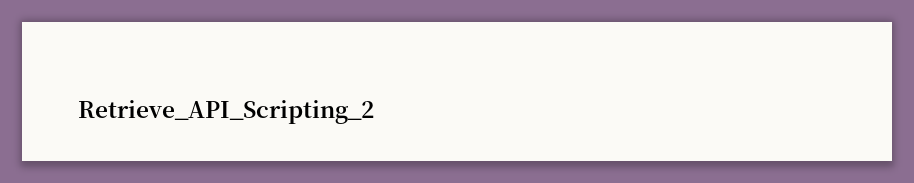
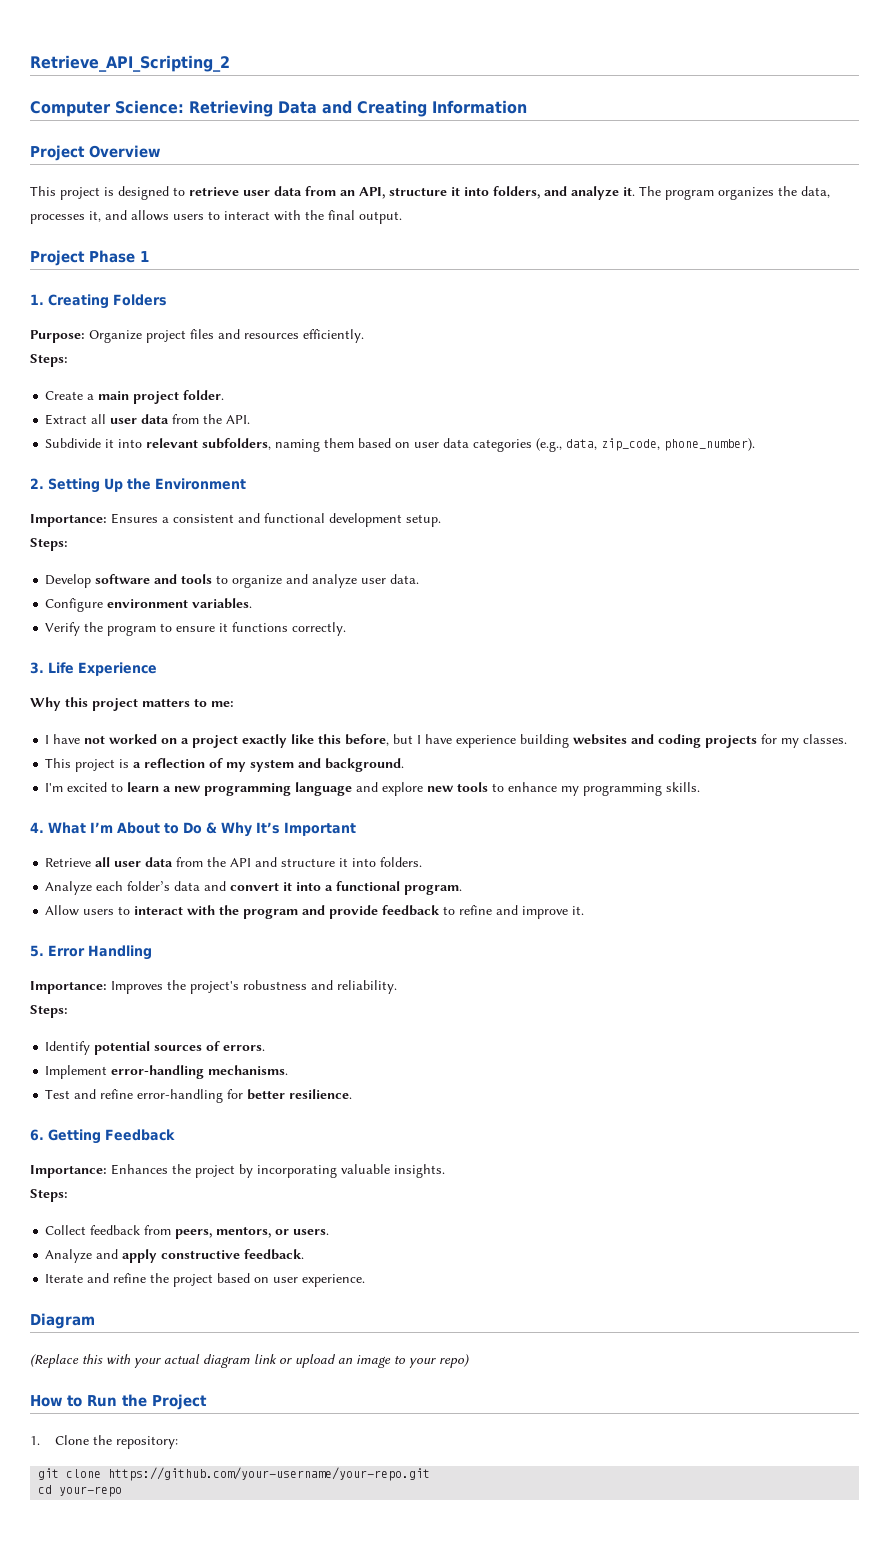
+ Computer Science: Retrieving Data and Creating Information
+ Project Overview
+ This project is designed to retrieve user data from an API, structure it into folders, and analyze it. The program organizes the data, processes it, and allows users to interact with the final output.
+ Project Phase 1
+ 1. Creating Folders
+ Purpose: Organize project files and resources efficiently.
+ Steps:
+ Create a main project folder.
+ Extract all user data from the API.
+ Subdivide it into relevant subfolders, naming them based on user data categories (e.g., data, zip_code, phone_number).
+ 2. Setting Up the Environment
+ Importance: Ensures a consistent and functional development setup.
+ Steps:
+ Develop software and tools to organize and analyze user data.
+ Configure environment variables.
+ Verify the program to ensure it functions correctly.
+ 3. Life Experience
+ Why this project matters to me:
+ I have not worked on a project exactly like this before, but I have experience building websites and coding projects for my classes.
+ This project is a reflection of my system and background.
+ I'm excited to learn a new programming language and explore new tools to enhance my programming skills.
+ 4. What I’m About to Do & Why It’s Important
+ Retrieve all user data from the API and structure it into folders.
+ Analyze each folder’s data and convert it into a functional program.
+ Allow users to interact with the program and provide feedback to refine and improve it.
+ 5. Error Handling
+ Importance: Improves the project's robustness and reliability.
+ Steps:
+ Identify potential sources of errors.
+ Implement error-handling mechanisms.
+ Test and refine error-handling for better resilience.
+ 6. Getting Feedback
+ Importance: Enhances the project by incorporating valuable insights.
+ Steps:
+ Collect feedback from peers, mentors, or users.
+ Analyze and apply constructive feedback.
+ Iterate and refine the project based on user experience.
+ Diagram
+ (Replace this with your actual diagram link or upload an image to your repo)
+ How to Run the Project
+ 1. Clone the repository:
+ git clone https://github.com/your-username/your-repo.git
+ cd your-repo

